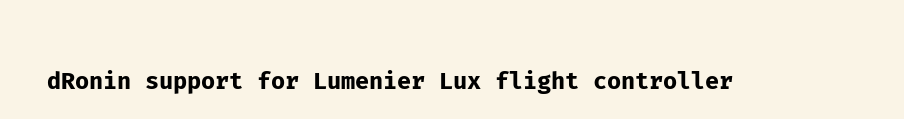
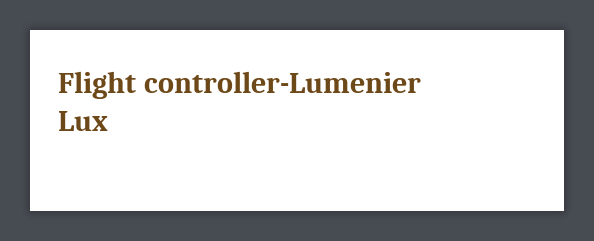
- dRonin support for Lumenier Lux flight controller
+ Flight controller-Lumenier Lux

